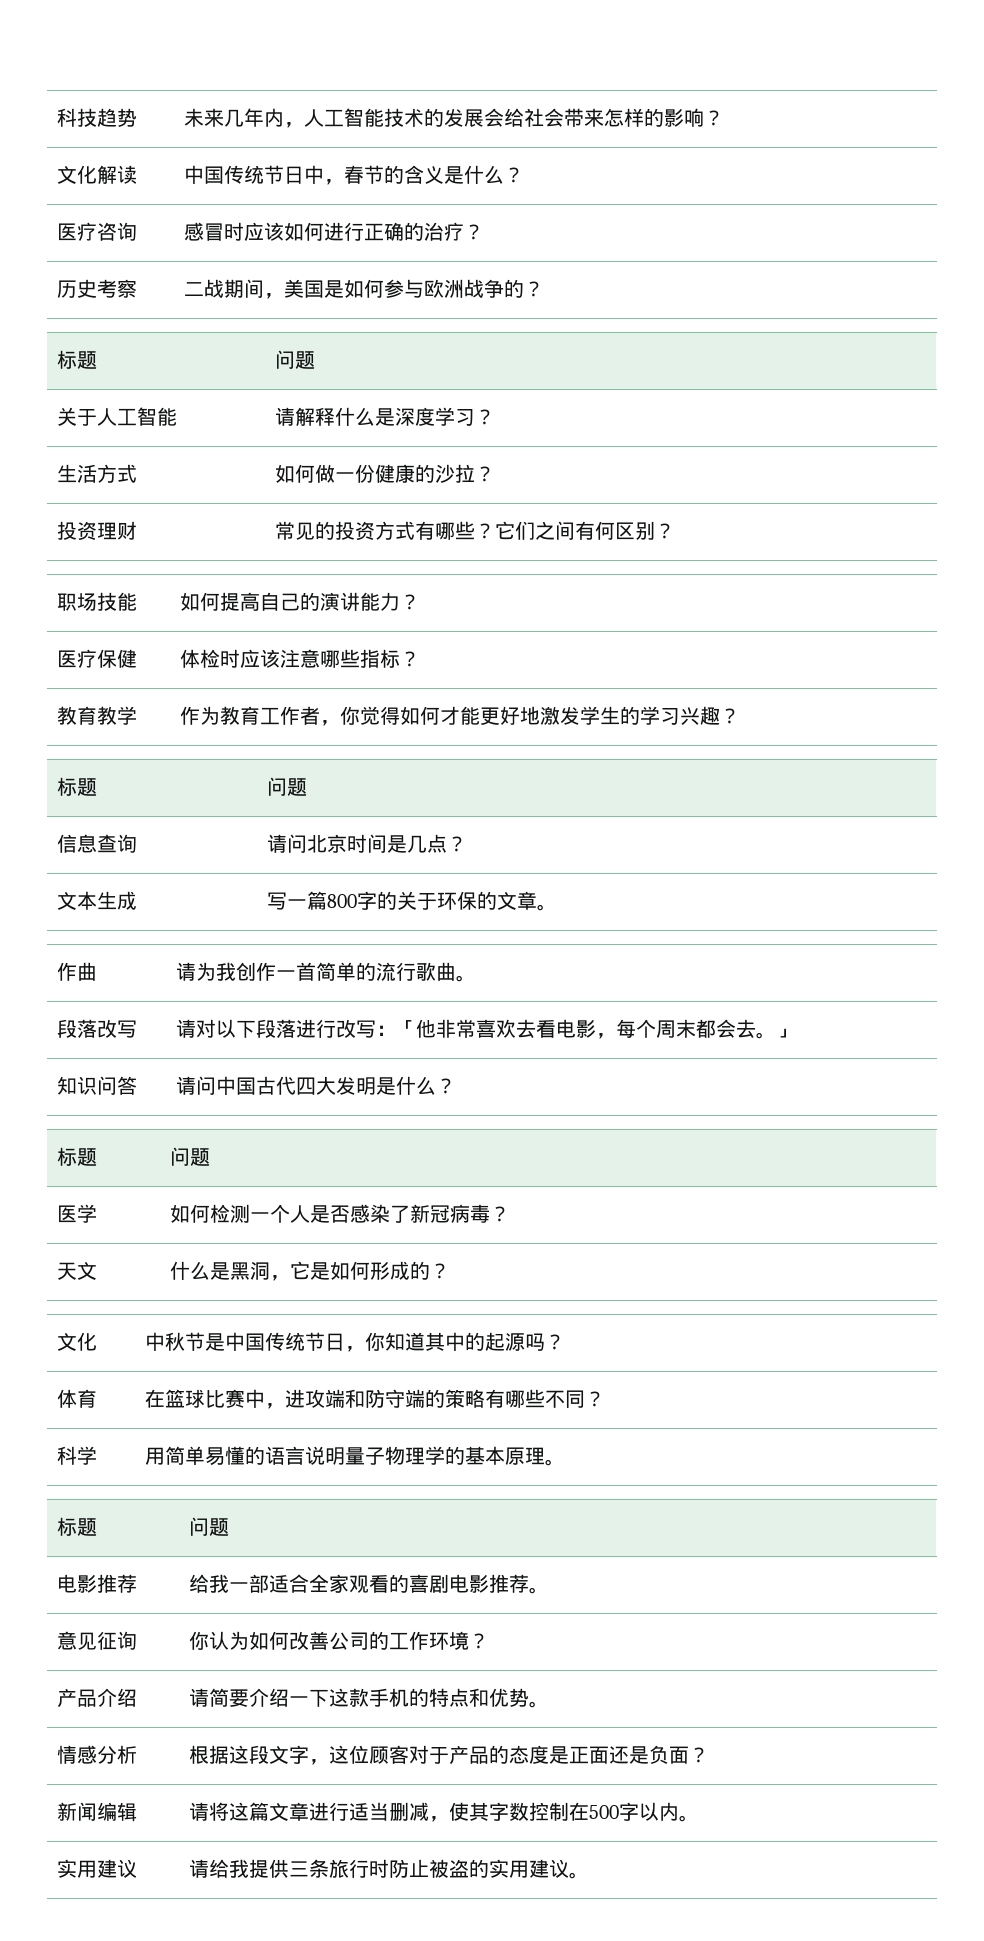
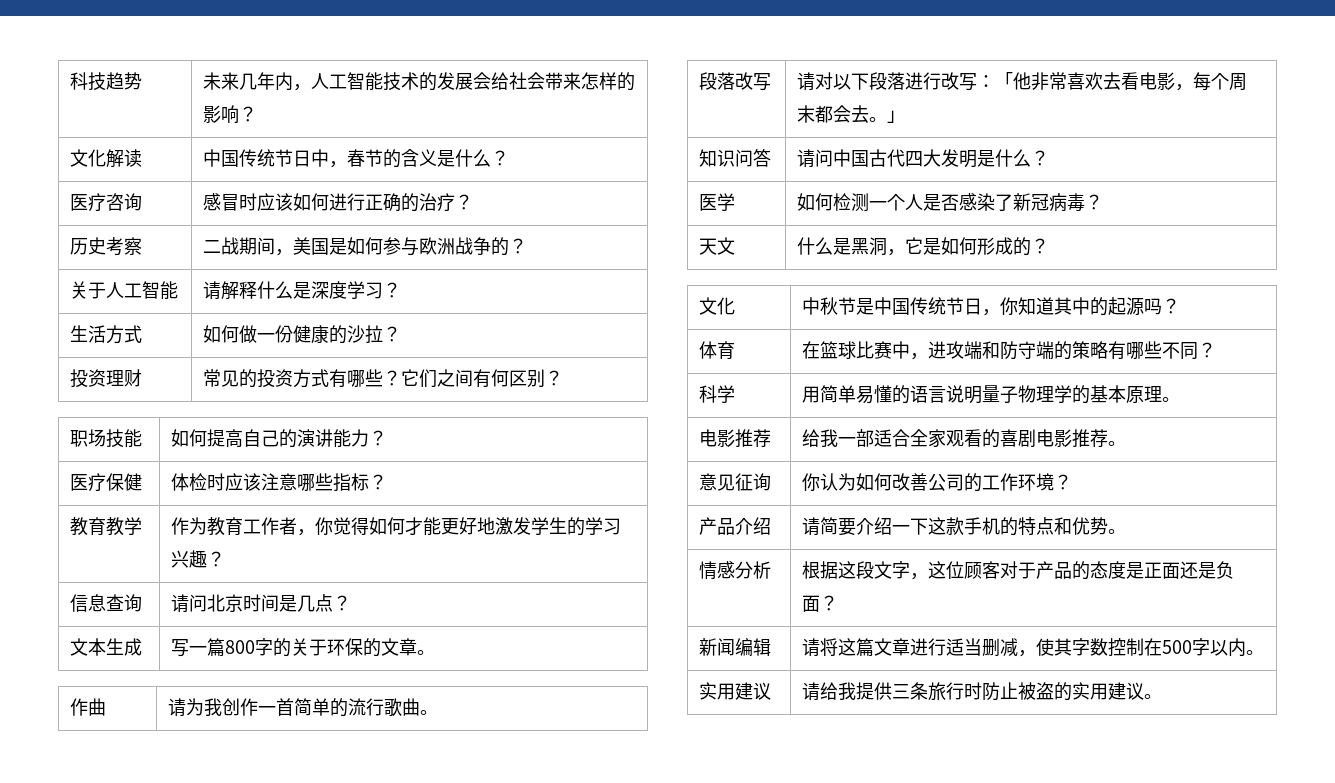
  历史考察 | 二战期间，美国是如何参与欧洲战争的？
- 标题 | 问题
  教育教学 | 作为教育工作者，你觉得如何才能更好地激发学生的学习兴趣？
- 标题 | 问题
  知识问答 | 请问中国古代四大发明是什么？
- 标题 | 问题
  科学 | 用简单易懂的语言说明量子物理学的基本原理。
- 标题 | 问题

